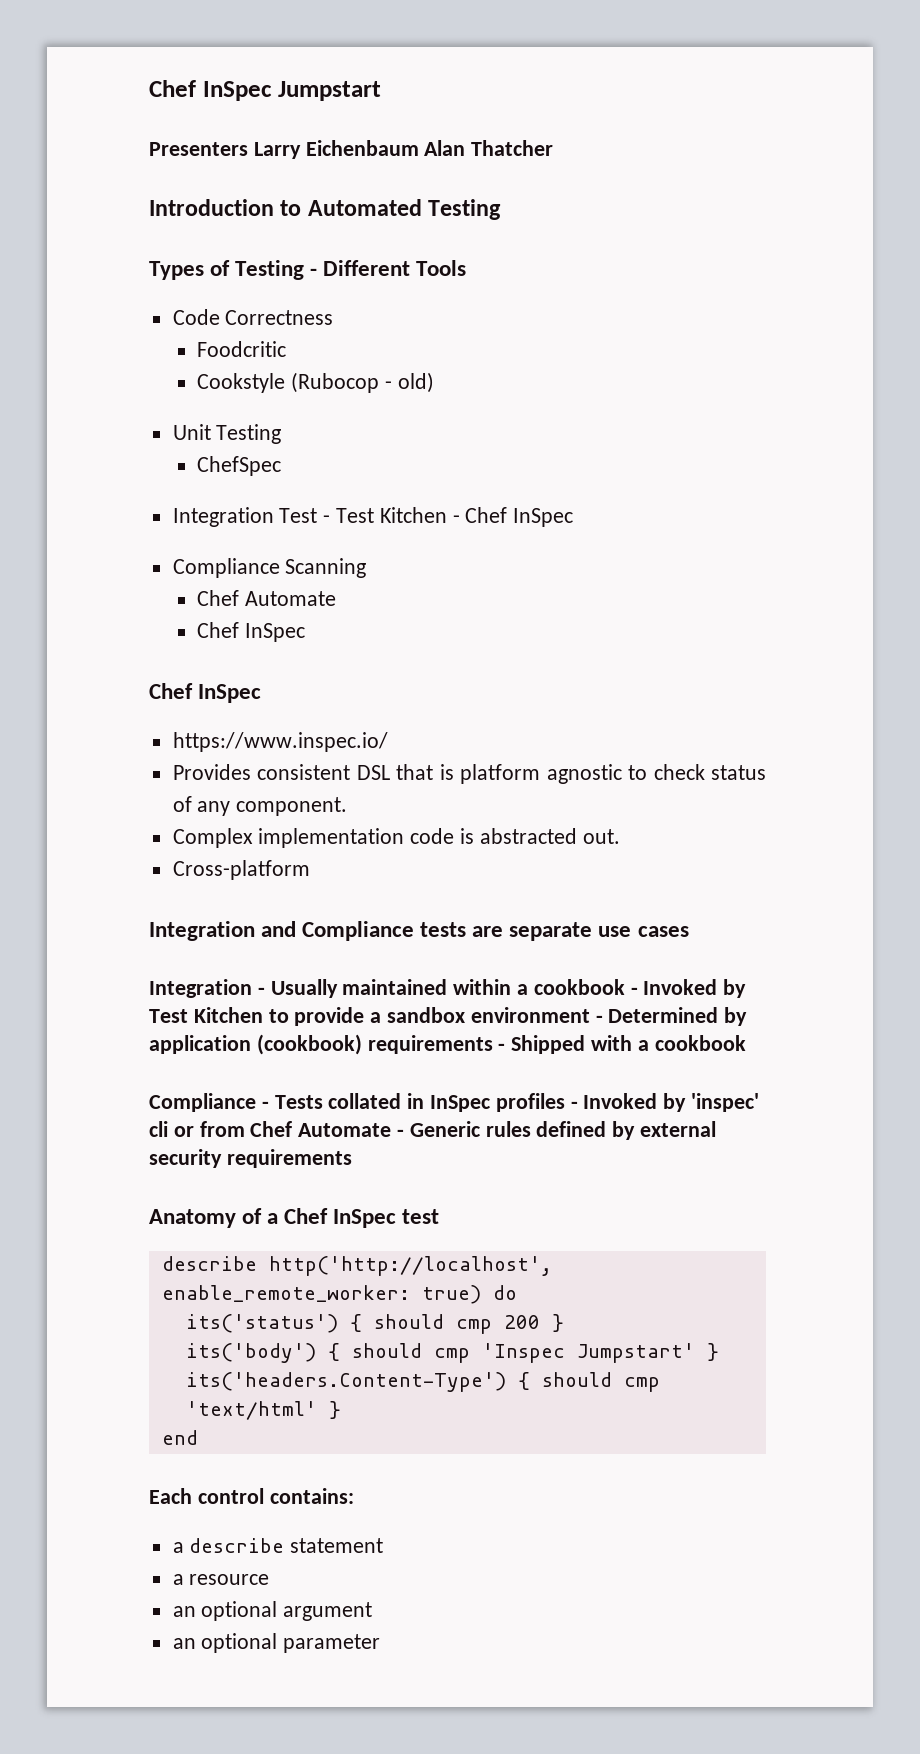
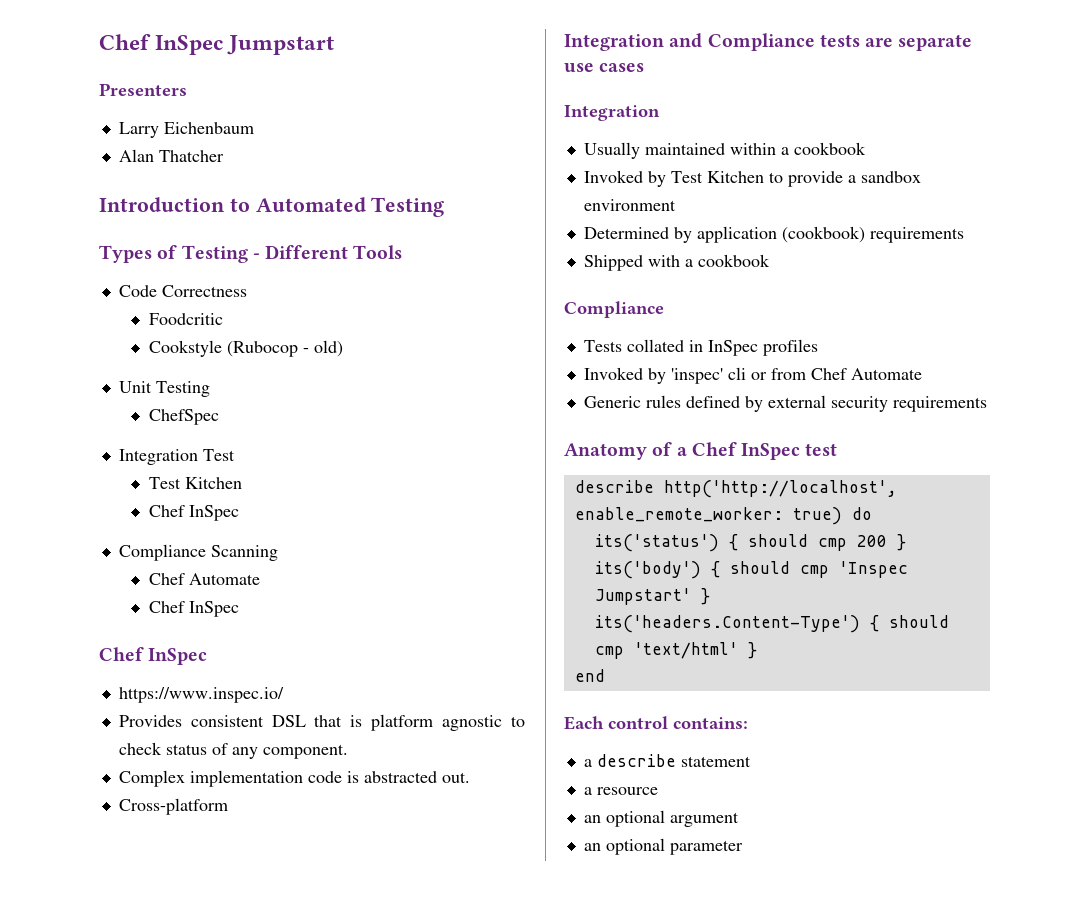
- Presenters Larry Eichenbaum Alan Thatcher
+ Presenters
+ Larry Eichenbaum
+ Alan Thatcher
- Integration Test - Test Kitchen - Chef InSpec
+ Integration Test
+ Test Kitchen
+ Chef InSpec
  Integration and Compliance tests are separate use cases
- Integration - Usually maintained within a cookbook - Invoked by Test Kitchen to provide a sandbox environment - Determined by application (cookbook) requirements - Shipped with a cookbook
- Compliance - Tests collated in InSpec profiles - Invoked by 'inspec' cli or from Chef Automate - Generic rules defined by external security requirements
+ Integration
+ Usually maintained within a cookbook
+ Invoked by Test Kitchen to provide a sandbox environment
+ Determined by application (cookbook) requirements
+ Shipped with a cookbook
+ Compliance
+ Tests collated in InSpec profiles
+ Invoked by 'inspec' cli or from Chef Automate
+ Generic rules defined by external security requirements

